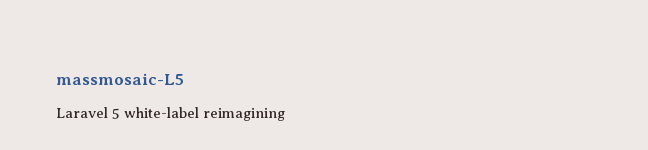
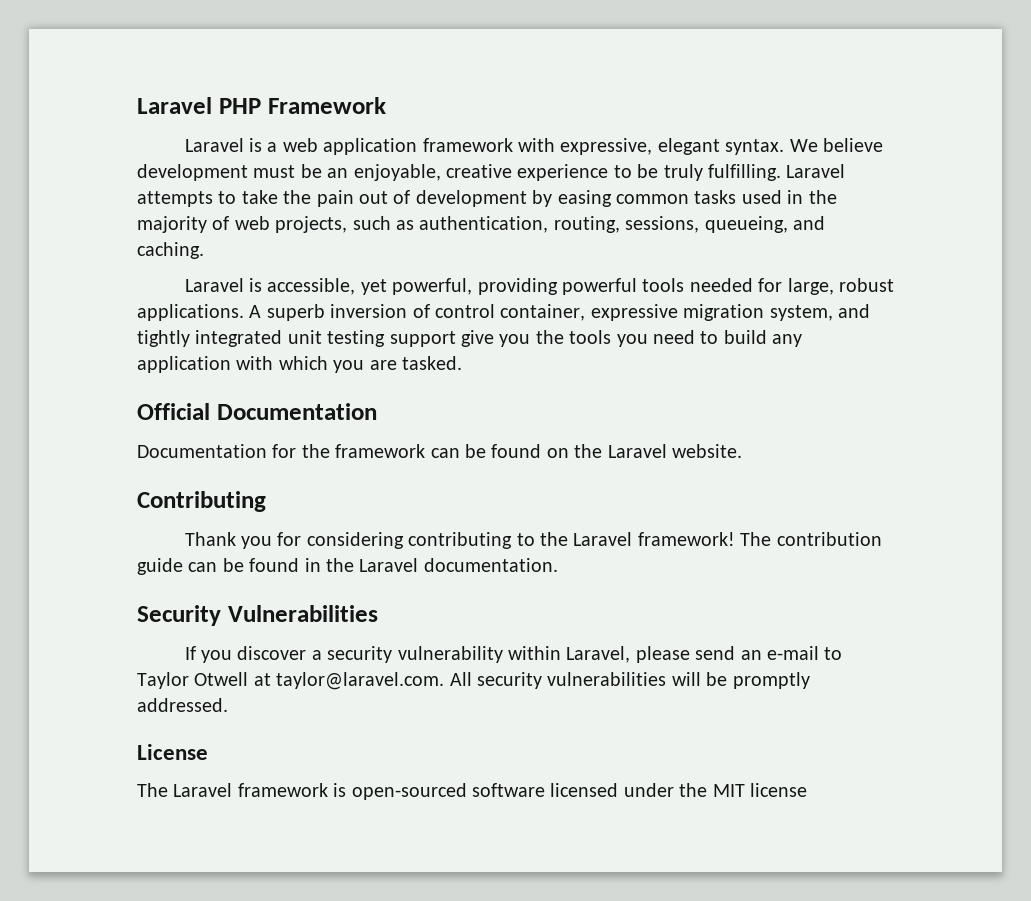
- massmosaic-L5
- Laravel 5 white-label reimagining
+ Laravel PHP Framework
+ Laravel is a web application framework with expressive, elegant syntax. We believe development must be an enjoyable, creative experience to be truly fulfilling. Laravel attempts to take the pain out of development by easing common tasks used in the majority of web projects, such as authentication, routing, sessions, queueing, and caching.
+ Laravel is accessible, yet powerful, providing powerful tools needed for large, robust applications. A superb inversion of control container, expressive migration system, and tightly integrated unit testing support give you the tools you need to build any application with which you are tasked.
+ Official Documentation
+ Documentation for the framework can be found on the Laravel website.
+ Contributing
+ Thank you for considering contributing to the Laravel framework! The contribution guide can be found in the Laravel documentation.
+ Security Vulnerabilities
+ If you discover a security vulnerability within Laravel, please send an e-mail to Taylor Otwell at taylor@laravel.com. All security vulnerabilities will be promptly addressed.
+ License
+ The Laravel framework is open-sourced software licensed under the MIT license

